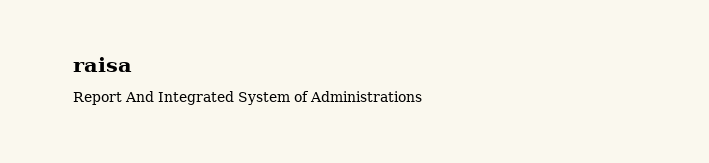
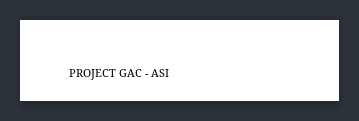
- raisa
- Report And Integrated System of Administrations
+ PROJECT GAC - ASI

